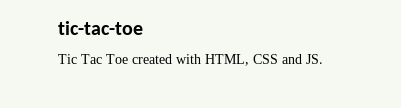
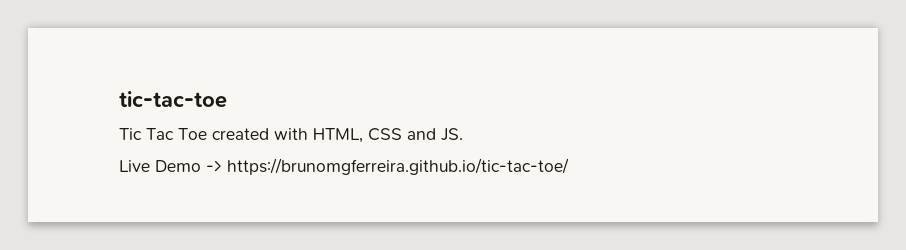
+ Live Demo -> https://brunomgferreira.github.io/tic-tac-toe/

